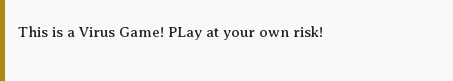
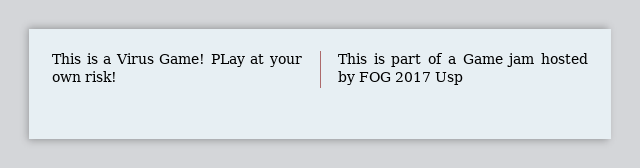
+ This is part of a Game jam hosted by FOG 2017 Usp

